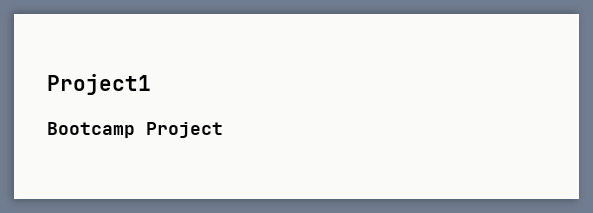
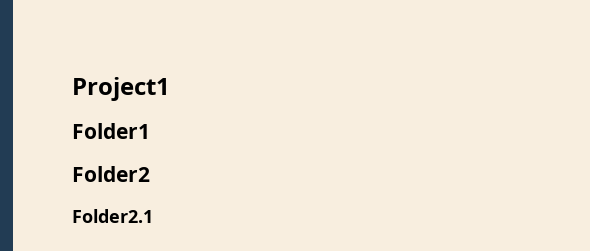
- Bootcamp Project
+ Folder1
+ Folder2
+ Folder2.1

